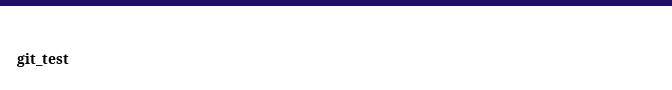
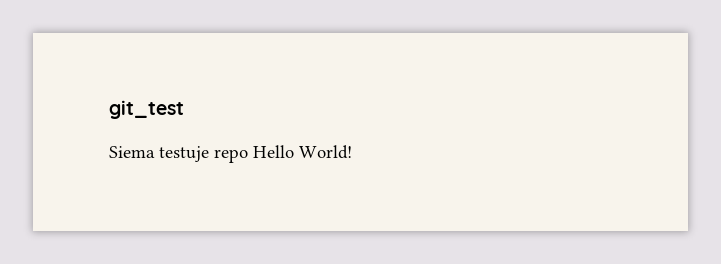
+ Siema testuje repo Hello World!

